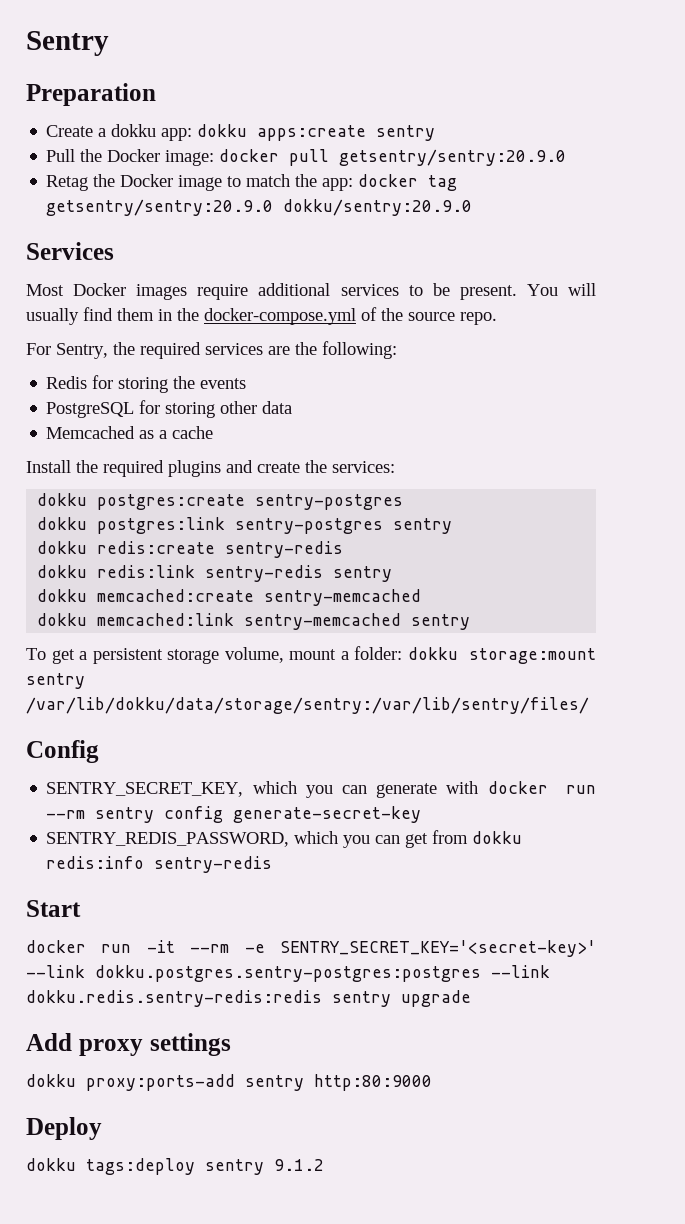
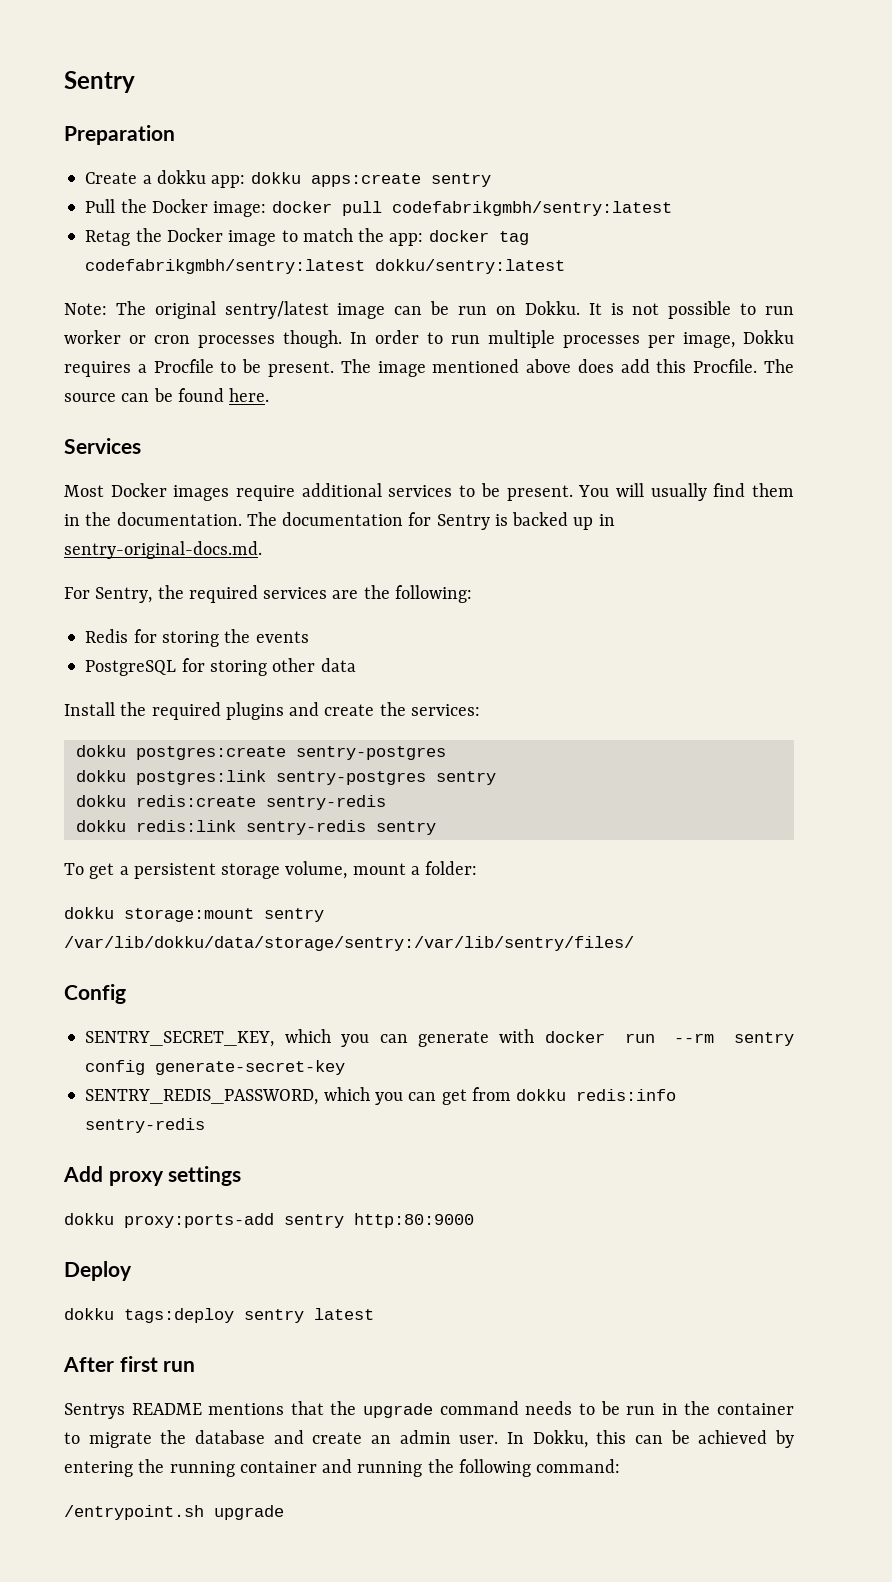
- Pull the Docker image: docker pull getsentry/sentry:20.9.0
+ Pull the Docker image: docker pull codefabrikgmbh/sentry:latest
- Retag the Docker image to match the app: docker tag getsentry/sentry:20.9.0 dokku/sentry:20.9.0
+ Retag the Docker image to match the app: docker tag codefabrikgmbh/sentry:latest dokku/sentry:latest
+ Note: The original sentry/latest image can be run on Dokku. It is not possible to run worker or cron processes though. In order to run multiple processes per image, Dokku requires a Procfile to be present. The image mentioned above does add this Procfile. The source can be found here.
- You will usually find them in the docker-compose.yml of the source repo.
+ You will usually find them in the documentation. The documentation for Sentry is backed up in sentry-original-docs.md.
- Memcached as a cache
- dokku memcached:create sentry-memcached
- dokku memcached:link sentry-memcached sentry
- To get a persistent storage volume, mount a folder: dokku storage:mount sentry /var/lib/dokku/data/storage/sentry:/var/lib/sentry/files/
+ To get a persistent storage volume, mount a folder:
+ dokku storage:mount sentry /var/lib/dokku/data/storage/sentry:/var/lib/sentry/files/
- Start
- docker run -it --rm -e SENTRY_SECRET_KEY='<secret-key>' --link dokku.postgres.sentry-postgres:postgres --link dokku.redis.sentry-redis:redis sentry upgrade
- dokku tags:deploy sentry 9.1.2
+ dokku tags:deploy sentry latest
+ After first run
+ Sentrys README mentions that the upgrade command needs to be run in the container to migrate the database and create an admin user. In Dokku, this can be achieved by entering the running container and running the following command:
+ /entrypoint.sh upgrade

